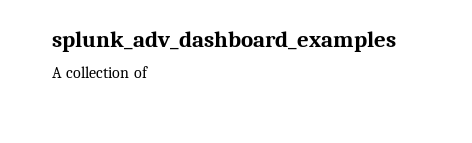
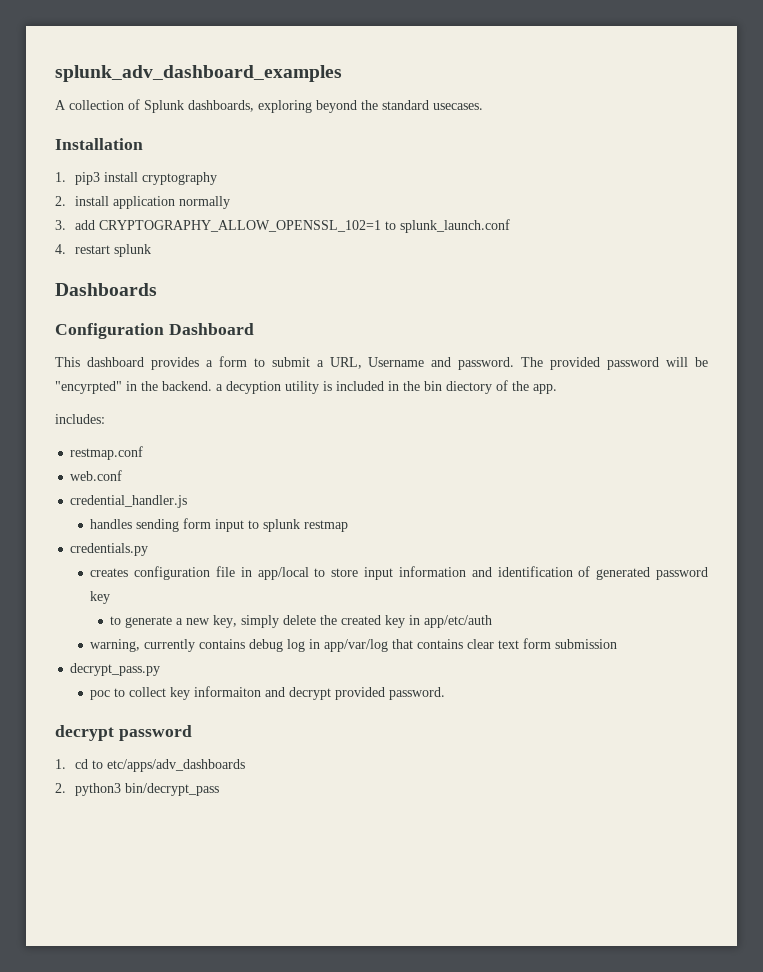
- A collection of
+ A collection of Splunk dashboards, exploring beyond the standard usecases.
+ Installation
+ 1. pip3 install cryptography
+ 2. install application normally
+ 3. add CRYPTOGRAPHY_ALLOW_OPENSSL_102=1 to splunk_launch.conf
+ 4. restart splunk
+ Dashboards
+ Configuration Dashboard
+ This dashboard provides a form to submit a URL, Username and password. The provided password will be "encyrpted" in the backend. a decyption utility is included in the bin diectory of the app.
+ includes:
+ restmap.conf
+ web.conf
+ credential_handler.js
+ handles sending form input to splunk restmap
+ credentials.py
+ creates configuration file in app/local to store input information and identification of generated password key
+ to generate a new key, simply delete the created key in app/etc/auth
+ warning, currently contains debug log in app/var/log that contains clear text form submission
+ decrypt_pass.py
+ poc to collect key informaiton and decrypt provided password.
+ decrypt password
+ 1. cd to etc/apps/adv_dashboards
+ 2. python3 bin/decrypt_pass

